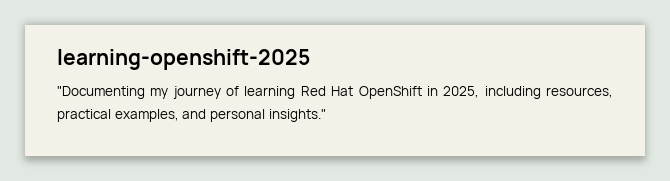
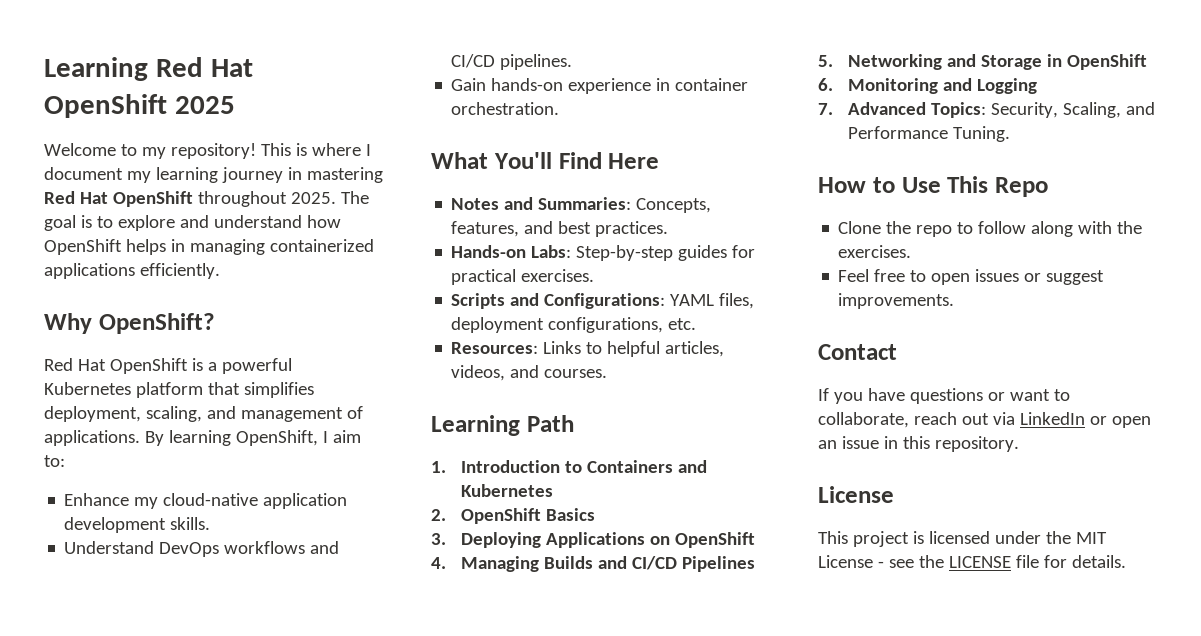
- learning-openshift-2025
- "Documenting my journey of learning Red Hat OpenShift in 2025, including resources, practical examples, and personal insights."
+ Learning Red Hat OpenShift 2025
+ Welcome to my repository! This is where I document my learning journey in mastering Red Hat OpenShift throughout 2025. The goal is to explore and understand how OpenShift helps in managing containerized applications efficiently.
+ Why OpenShift?
+ Red Hat OpenShift is a powerful Kubernetes platform that simplifies deployment, scaling, and management of applications. By learning OpenShift, I aim to:
+ Enhance my cloud-native application development skills.
+ Understand DevOps workflows and CI/CD pipelines.
+ Gain hands-on experience in container orchestration.
+ What You'll Find Here
+ Notes and Summaries: Concepts, features, and best practices.
+ Hands-on Labs: Step-by-step guides for practical exercises.
+ Scripts and Configurations: YAML files, deployment configurations, etc.
+ Resources: Links to helpful articles, videos, and courses.
+ Learning Path
+ 1. Introduction to Containers and Kubernetes
+ 2. OpenShift Basics
+ 3. Deploying Applications on OpenShift
+ 4. Managing Builds and CI/CD Pipelines
+ 5. Networking and Storage in OpenShift
+ 6. Monitoring and Logging
+ 7. Advanced Topics: Security, Scaling, and Performance Tuning.
+ How to Use This Repo
+ Clone the repo to follow along with the exercises.
+ Feel free to open issues or suggest improvements.
+ Contact
+ If you have questions or want to collaborate, reach out via LinkedIn or open an issue in this repository.
+ License
+ This project is licensed under the MIT License - see the LICENSE file for details.

